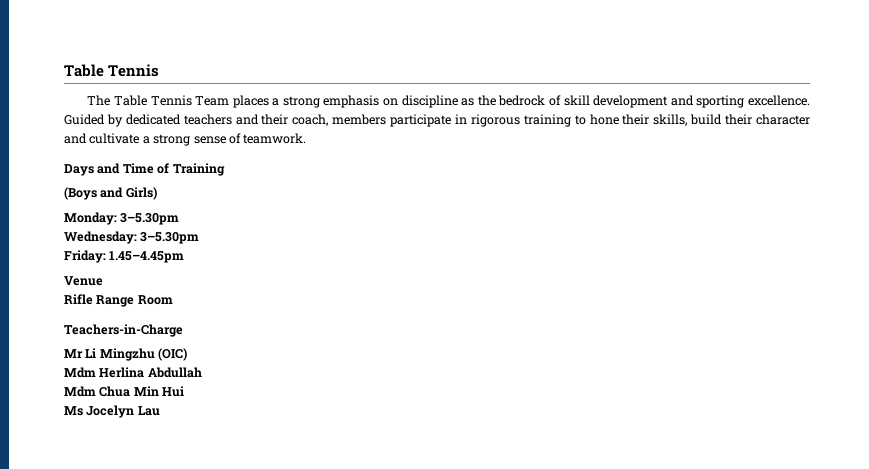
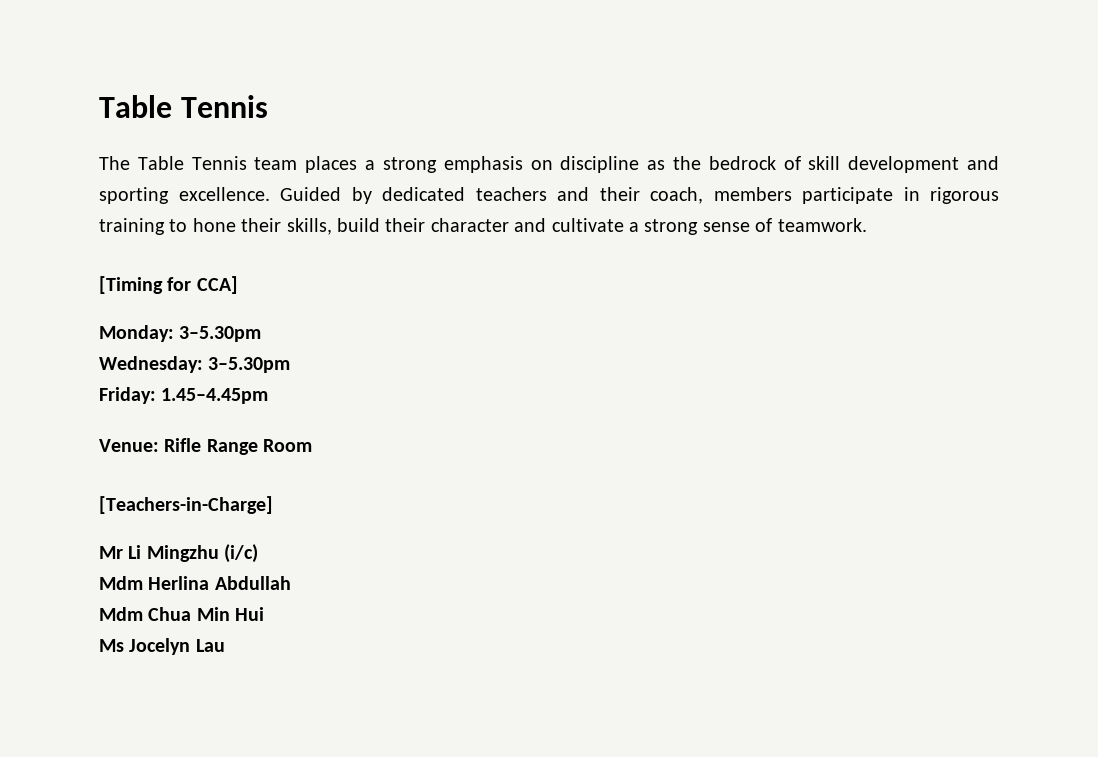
- The Table Tennis Team places a strong emphasis on discipline as the bedrock of skill development and sporting excellence.
+ The Table Tennis team places a strong emphasis on discipline as the bedrock of skill development and sporting excellence.
- Days and Time of Training
- (Boys and Girls)
+ [Timing for CCA]
- Venue
- Rifle Range Room
+ Venue: Rifle Range Room
- Teachers-in-Charge
+ [Teachers-in-Charge]
- Mr Li Mingzhu (OIC)
+ Mr Li Mingzhu (i/c)

